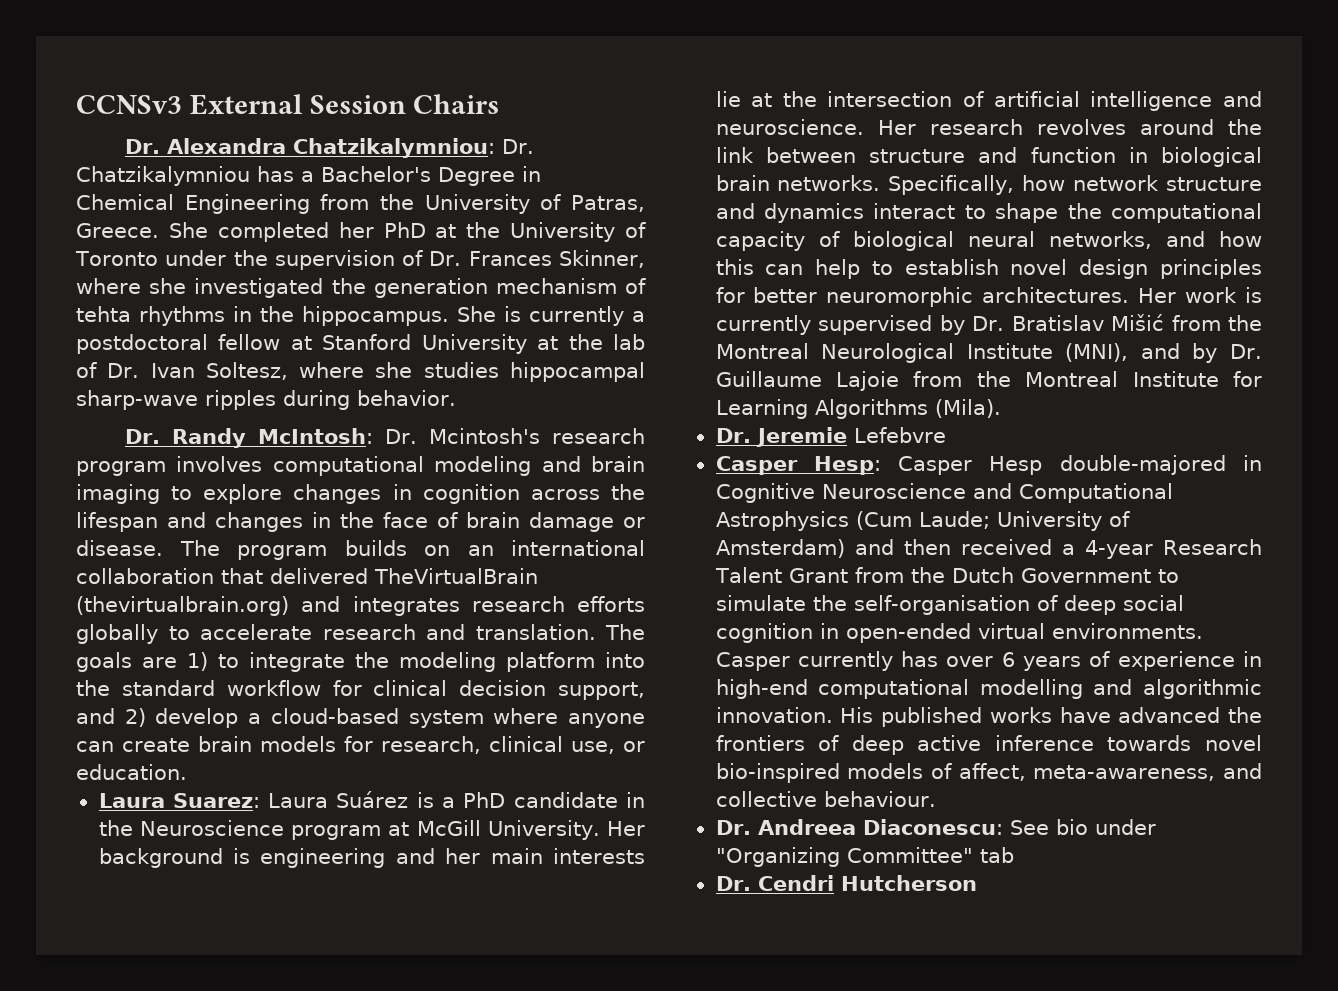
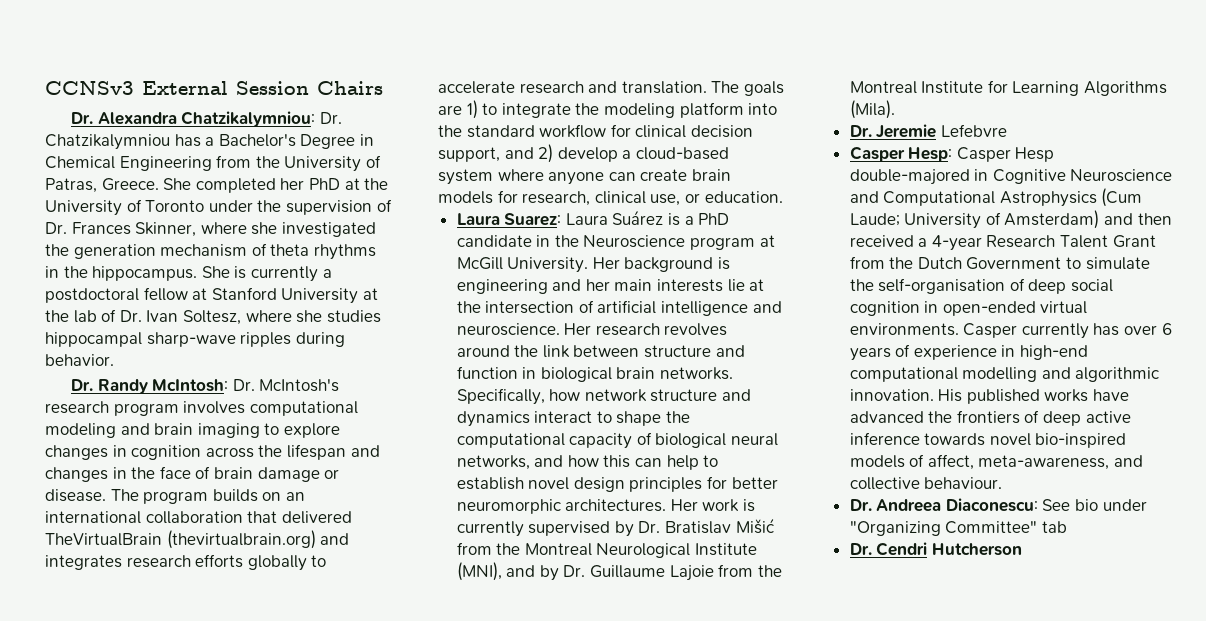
- She completed her PhD at the University of Toronto under the supervision of Dr. Frances Skinner, where she investigated the generation mechanism of tehta rhythms in the hippocampus.
+ She completed her PhD at the University of Toronto under the supervision of Dr. Frances Skinner, where she investigated the generation mechanism of theta rhythms in the hippocampus.
- Dr. Randy McIntosh: Dr. Mcintosh's research program involves computational modeling and brain imaging to explore changes in cognition across the lifespan and changes in the face of brain damage or disease.
+ Dr. Randy McIntosh: Dr. McIntosh's research program involves computational modeling and brain imaging to explore changes in cognition across the lifespan and changes in the face of brain damage or disease.

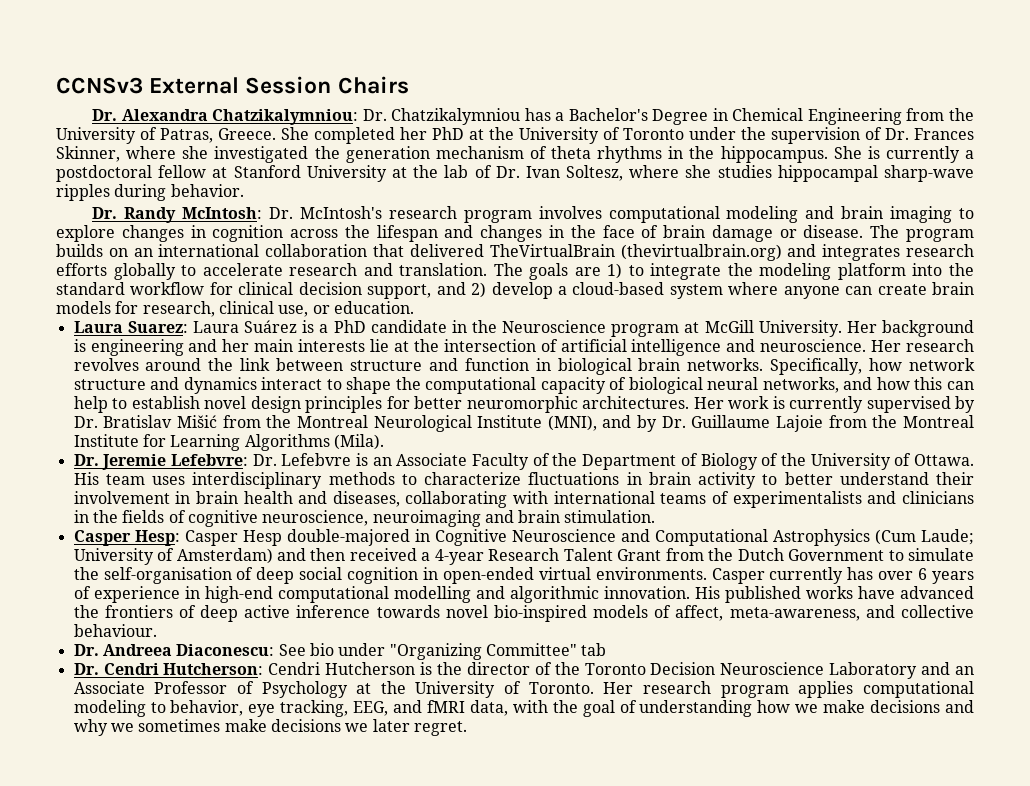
- Dr. Jeremie Lefebvre
+ Dr. Jeremie Lefebvre: Dr. Lefebvre is an Associate Faculty of the Department of Biology of the University of Ottawa. His team uses interdisciplinary methods to characterize fluctuations in brain activity to better understand their involvement in brain health and diseases, collaborating with international teams of experimentalists and clinicians in the fields of cognitive neuroscience, neuroimaging and brain stimulation.
- Dr. Cendri Hutcherson
+ Dr. Cendri Hutcherson: Cendri Hutcherson is the director of the Toronto Decision Neuroscience Laboratory and an Associate Professor of Psychology at the University of Toronto. Her research program applies computational modeling to behavior, eye tracking, EEG, and fMRI data, with the goal of understanding how we make decisions and why we sometimes make decisions we later regret.

